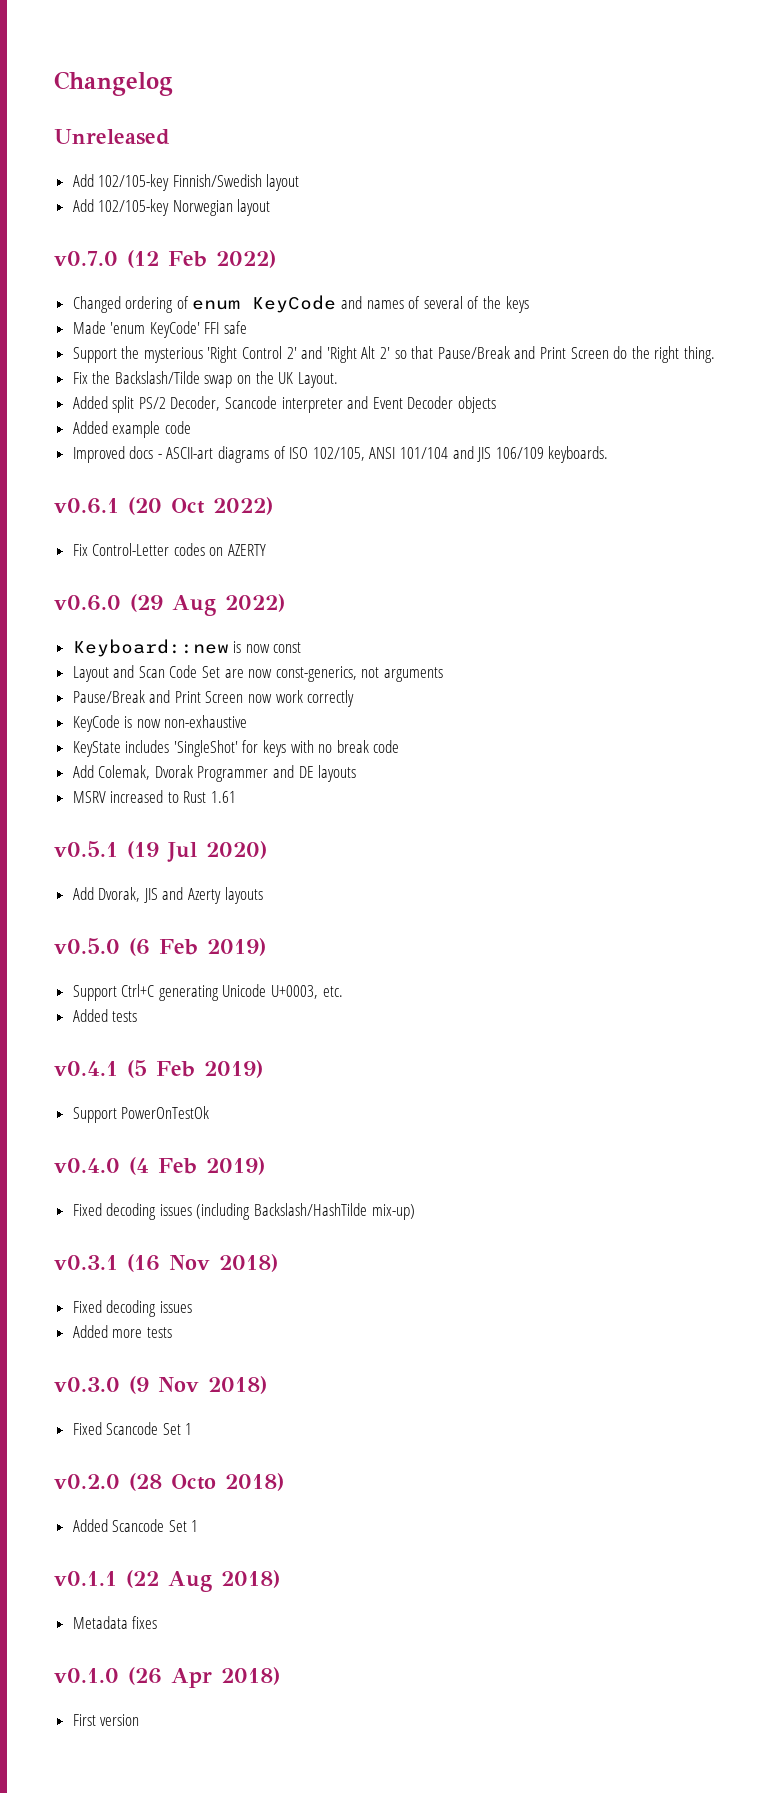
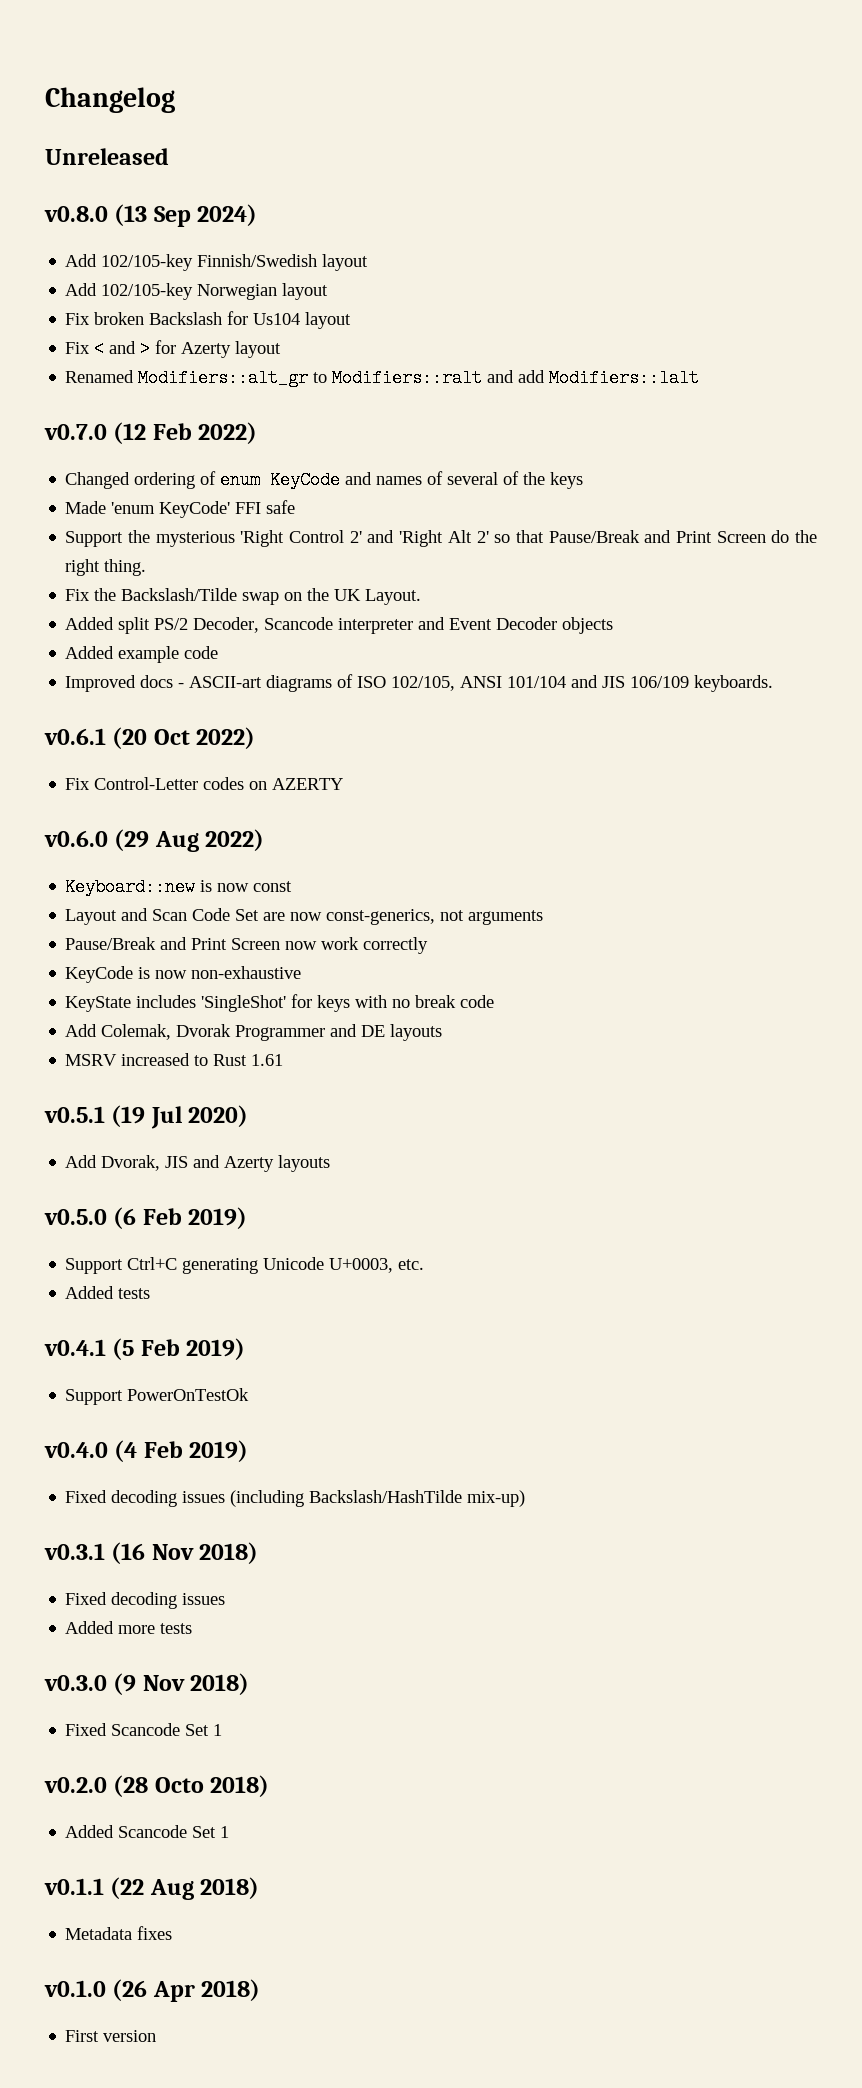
+ v0.8.0 (13 Sep 2024)
+ Fix broken Backslash for Us104 layout
+ Fix < and > for Azerty layout
+ Renamed Modifiers::alt_gr to Modifiers::ralt and add Modifiers::lalt

